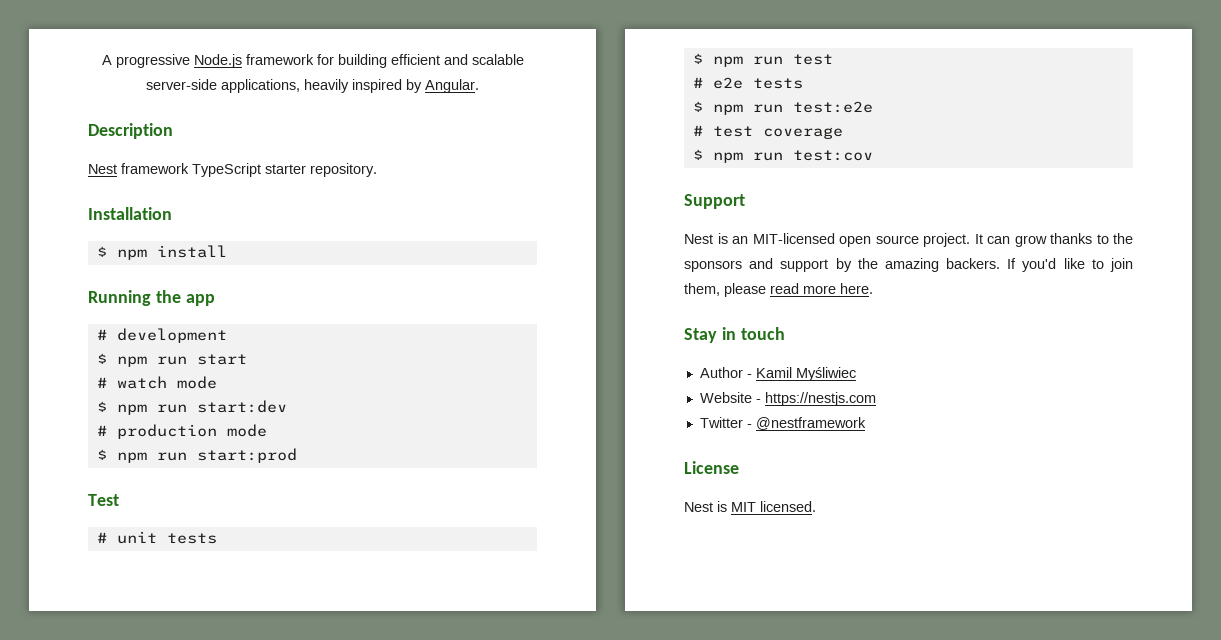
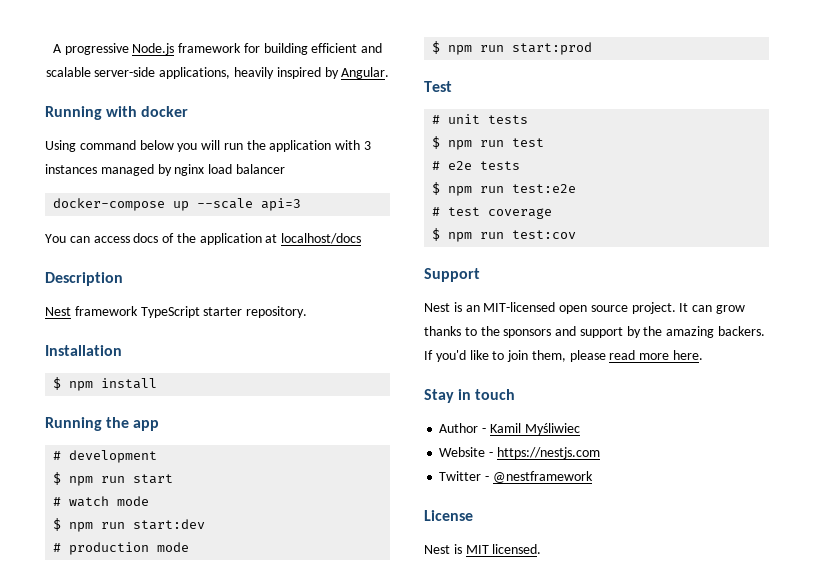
+ Running with docker
+ Using command below you will run the application with 3 instances managed by nginx load balancer
+ docker-compose up --scale api=3
+ You can access docs of the application at localhost/docs

